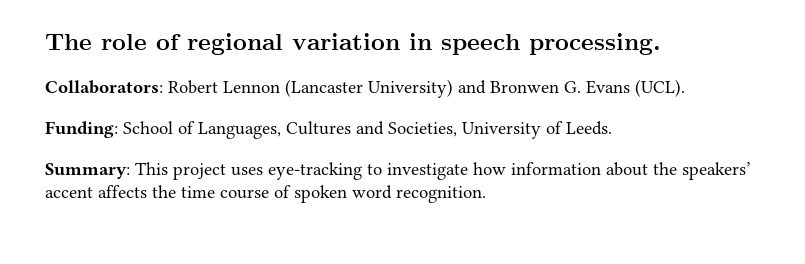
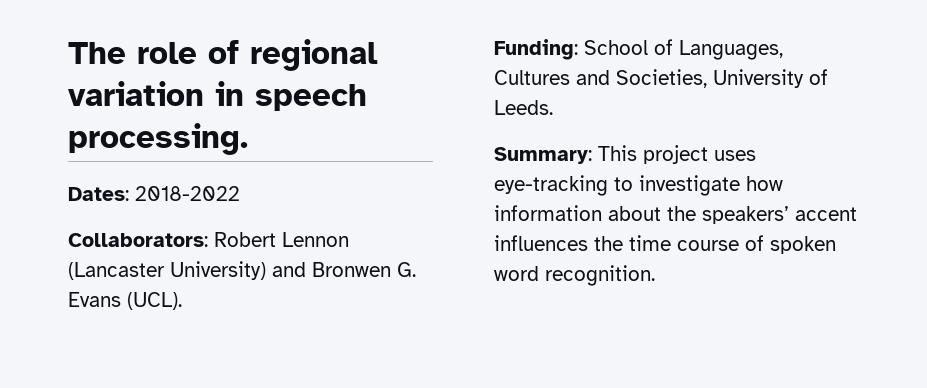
+ Dates: 2018-2022
- Summary: This project uses eye-tracking to investigate how information about the speakers’ accent affects the time course of spoken word recognition.
+ Summary: This project uses eye-tracking to investigate how information about the speakers’ accent influences the time course of spoken word recognition.

